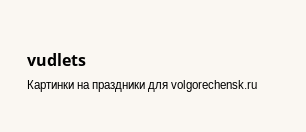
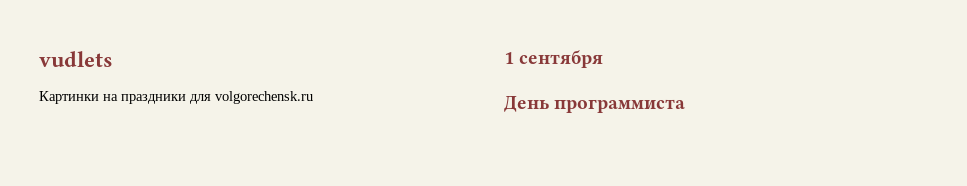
+ 1 сентября
+ День программиста

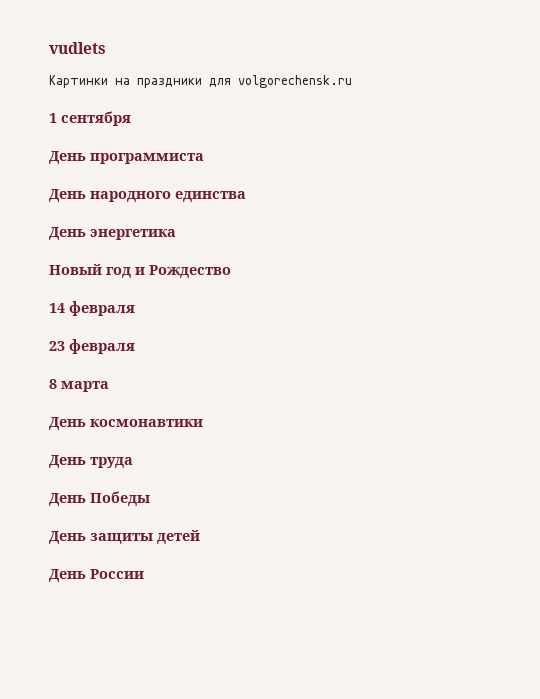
+ День народного единства
+ День энергетика
+ Новый год и Рождество
+ 14 февраля
+ 23 февраля
+ 8 марта
+ День космонавтики
+ День труда
+ День Победы
+ День защиты детей
+ День России

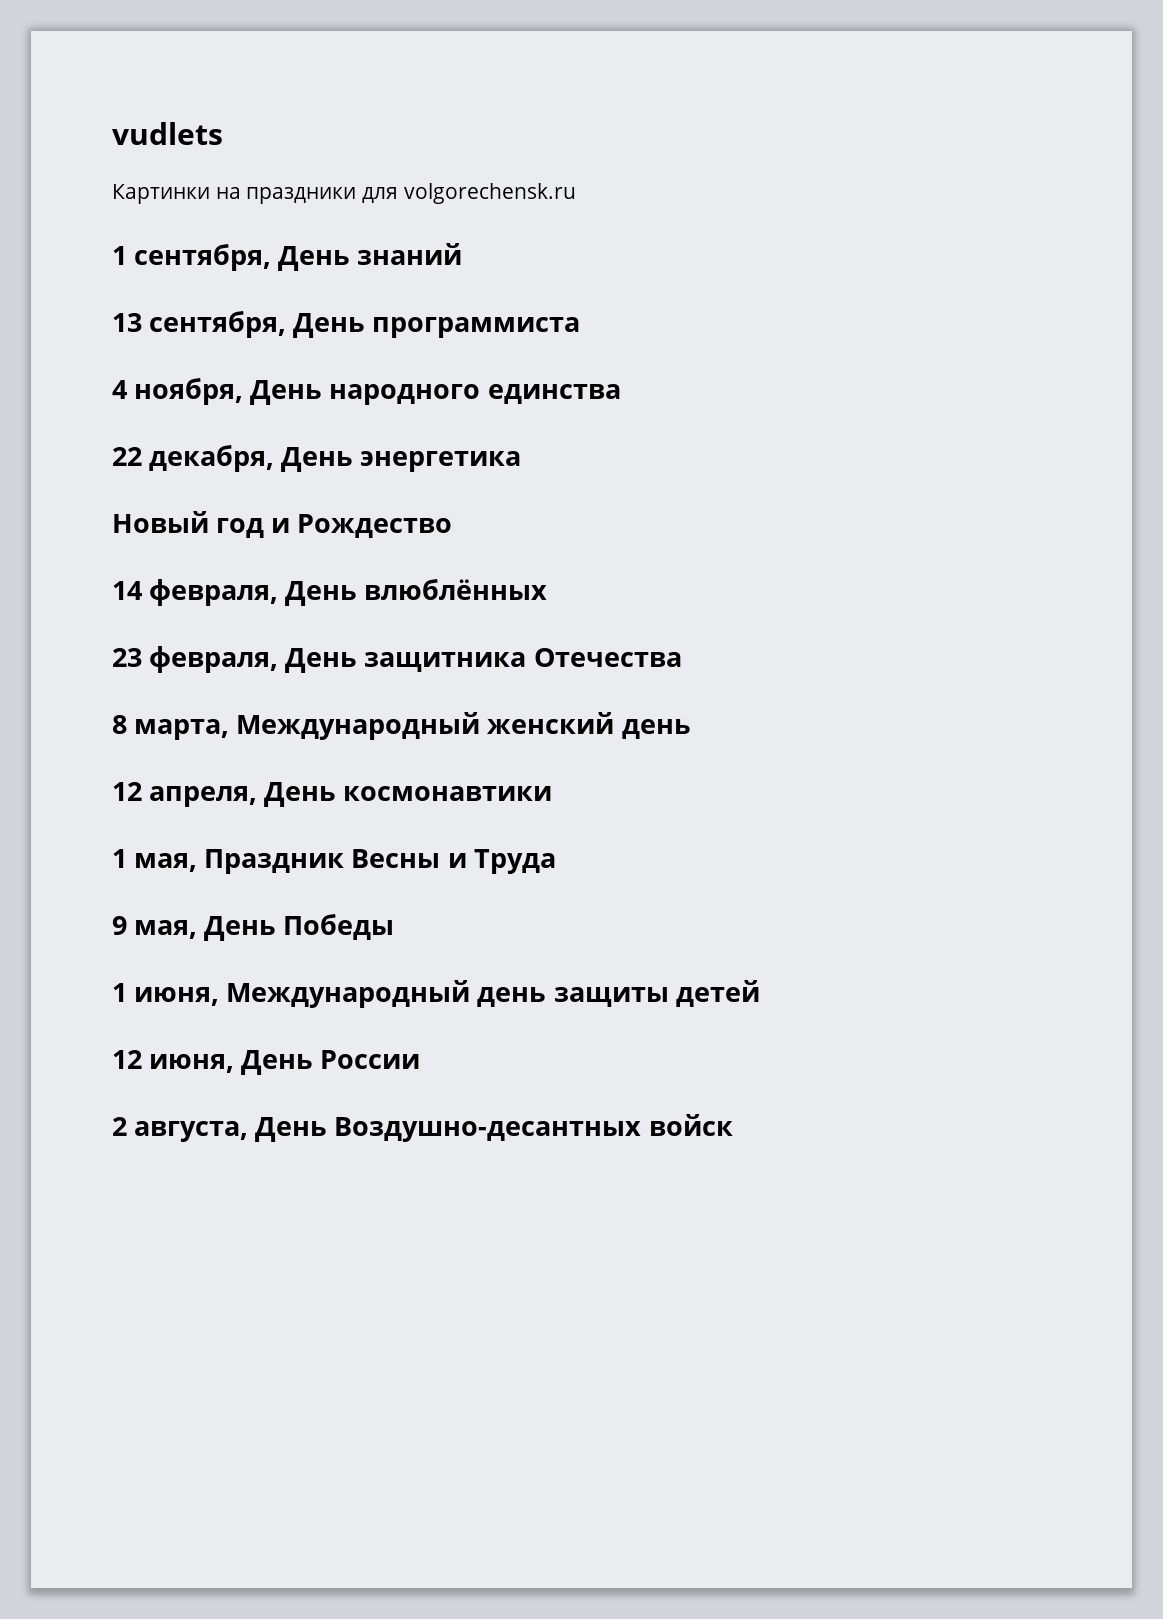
- 1 сентября
- День программиста
+ 1 сентября, День знаний
+ 13 сентября, День программиста
- День народного единства
+ 4 ноября, День народного единства
- День энергетика
+ 22 декабря, День энергетика
- 14 февраля
- 23 февраля
- 8 марта
- День космонавтики
- День труда
- День Победы
- День защиты детей
+ 14 февраля, День влюблённых
+ 23 февраля, День защитника Отечества
+ 8 марта, Международный женский день
+ 12 апреля, День космонавтики
+ 1 мая, Праздник Весны и Труда
+ 9 мая, День Победы
+ 1 июня, Международный день защиты детей
- День России
+ 12 июня, День России
+ 2 августа, День Воздушно-десантных войск

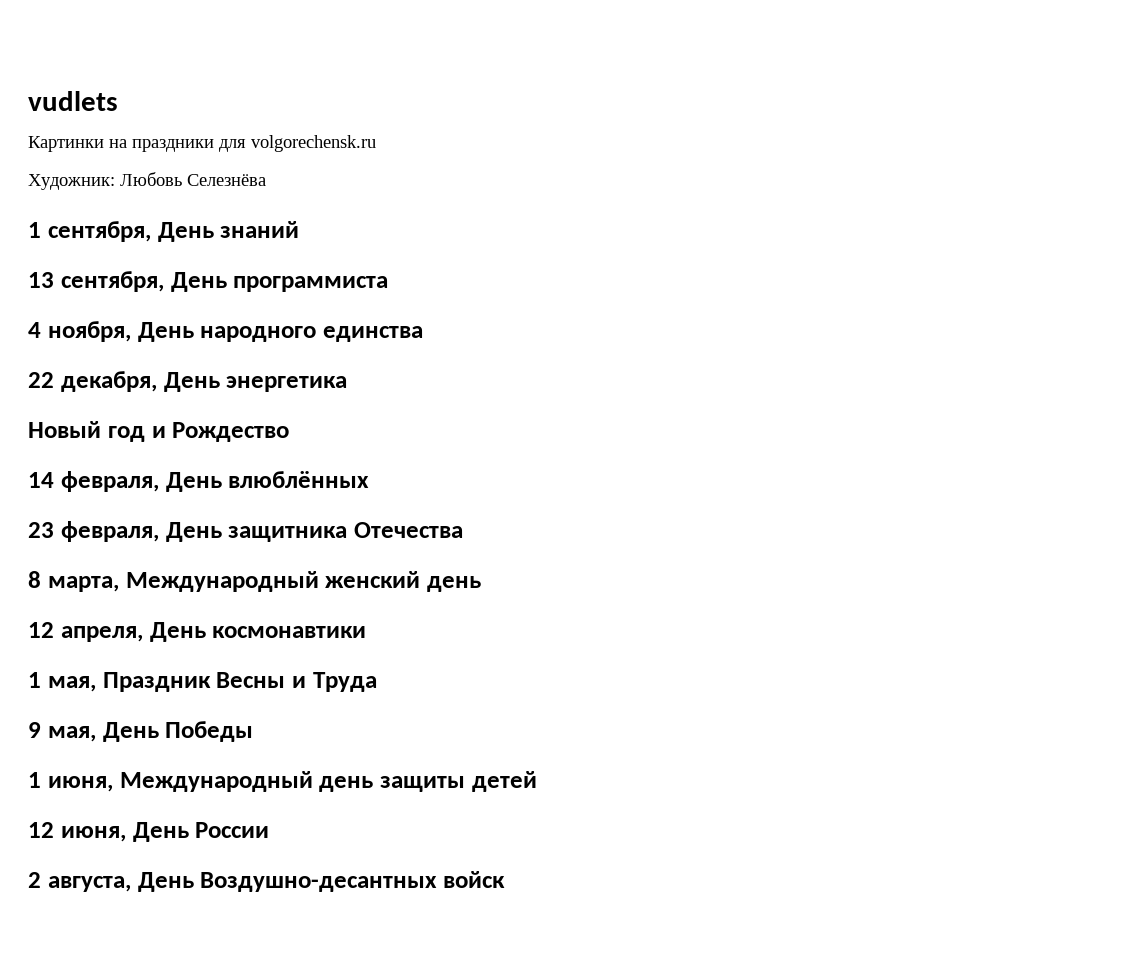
+ Художник: Любовь Селезнёва

